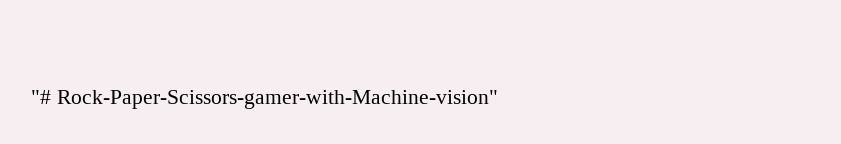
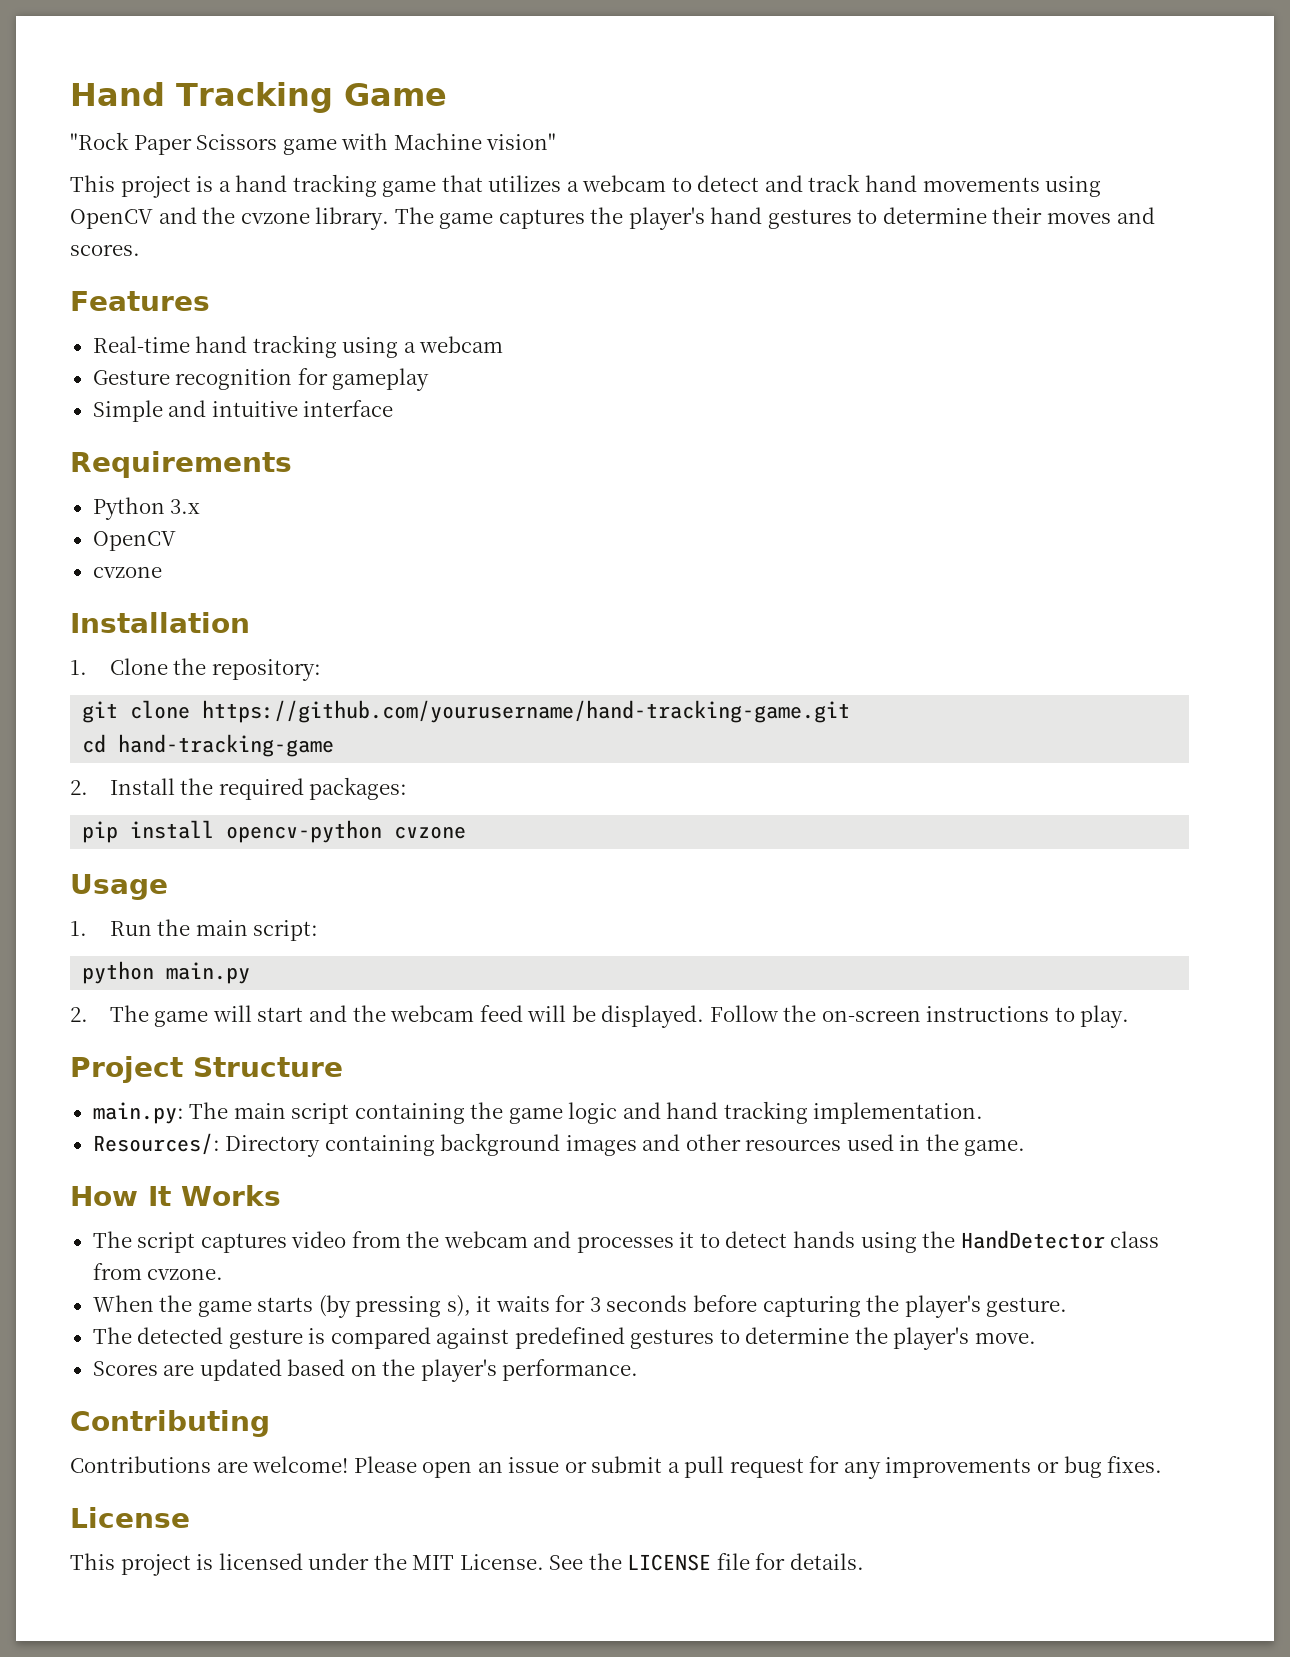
- "# Rock-Paper-Scissors-gamer-with-Machine-vision"
+ Hand Tracking Game
+ "Rock Paper Scissors game with Machine vision"
+ This project is a hand tracking game that utilizes a webcam to detect and track hand movements using OpenCV and the cvzone library. The game captures the player's hand gestures to determine their moves and scores.
+ Features
+ Real-time hand tracking using a webcam
+ Gesture recognition for gameplay
+ Simple and intuitive interface
+ Requirements
+ Python 3.x
+ OpenCV
+ cvzone
+ Installation
+ 1. Clone the repository:
+ git clone https://github.com/yourusername/hand-tracking-game.git
+ cd hand-tracking-game
+ 2. Install the required packages:
+ pip install opencv-python cvzone
+ Usage
+ 1. Run the main script:
+ python main.py
+ 2. The game will start and the webcam feed will be displayed. Follow the on-screen instructions to play.
+ Project Structure
+ main.py: The main script containing the game logic and hand tracking implementation.
+ Resources/: Directory containing background images and other resources used in the game.
+ How It Works
+ The script captures video from the webcam and processes it to detect hands using the HandDetector class from cvzone.
+ When the game starts (by pressing s), it waits for 3 seconds before capturing the player's gesture.
+ The detected gesture is compared against predefined gestures to determine the player's move.
+ Scores are updated based on the player's performance.
+ Contributing
+ Contributions are welcome! Please open an issue or submit a pull request for any improvements or bug fixes.
+ License
+ This project is licensed under the MIT License. See the LICENSE file for details.

